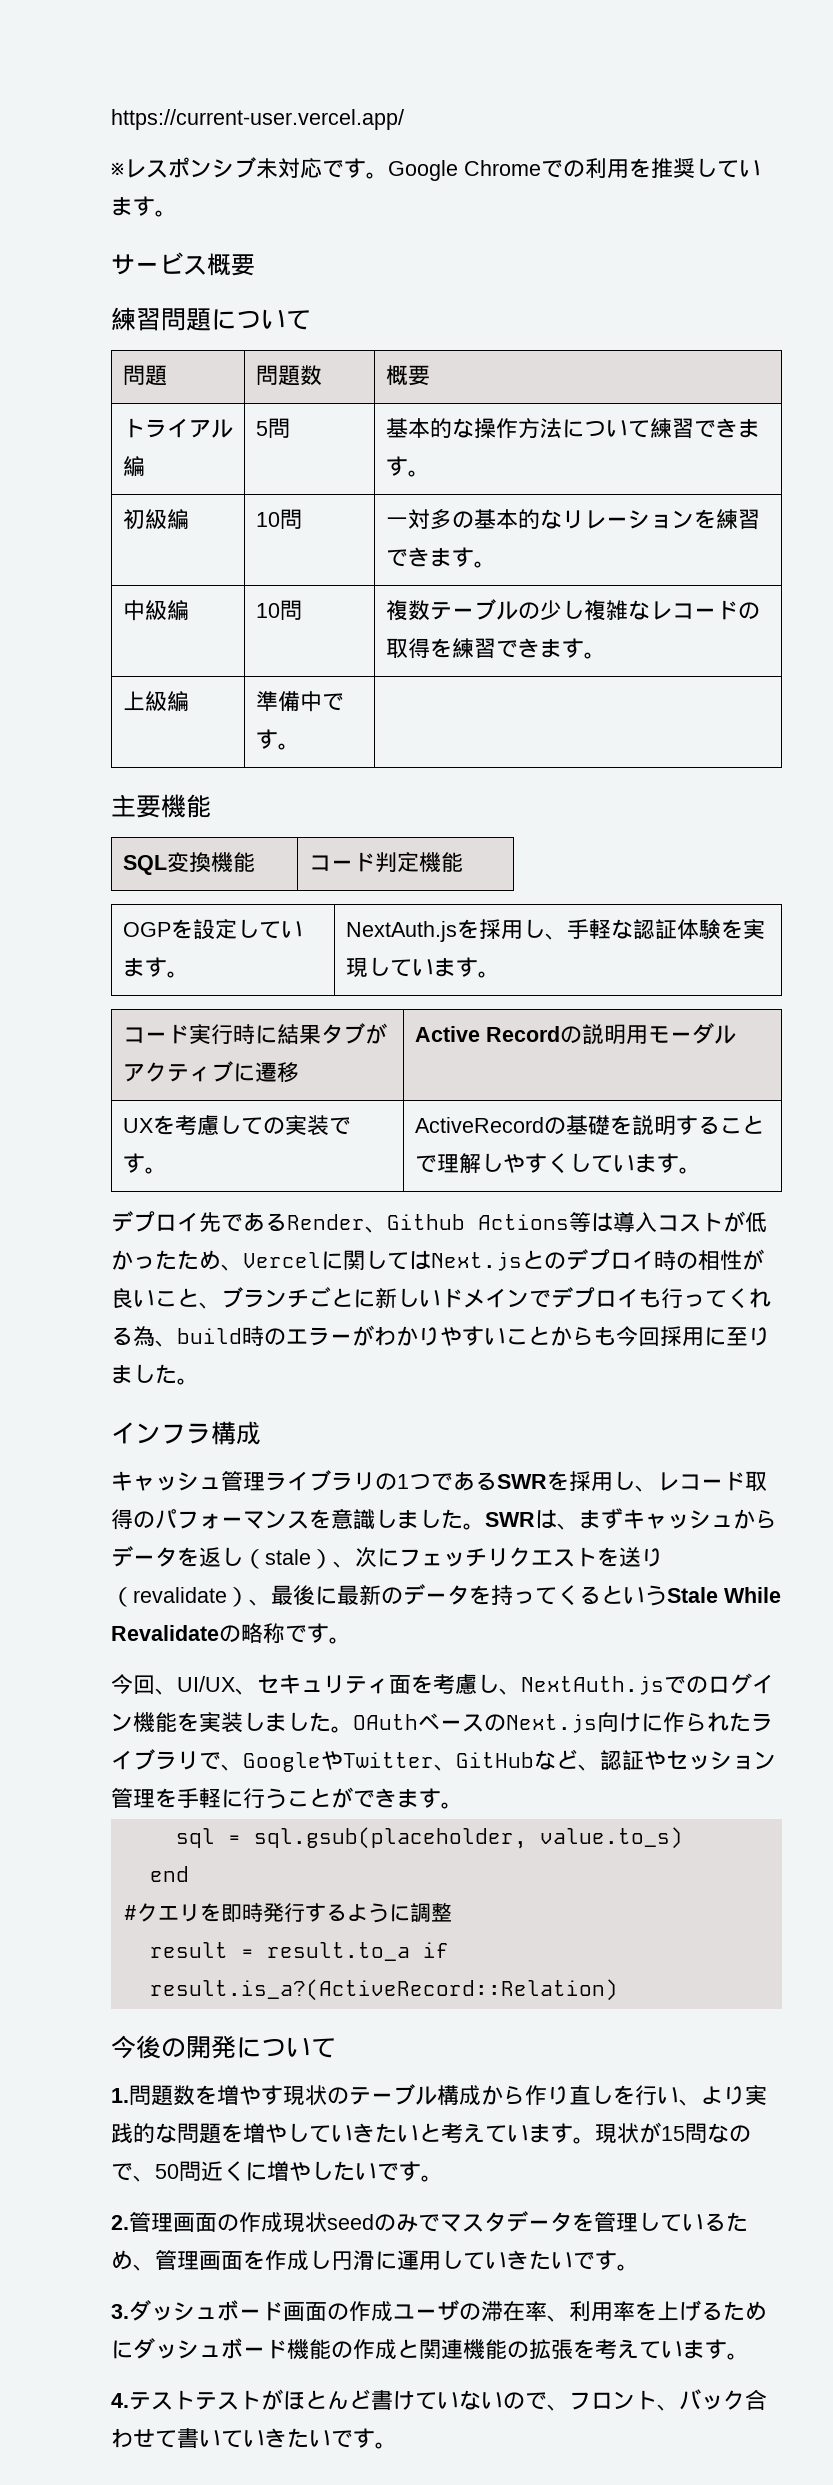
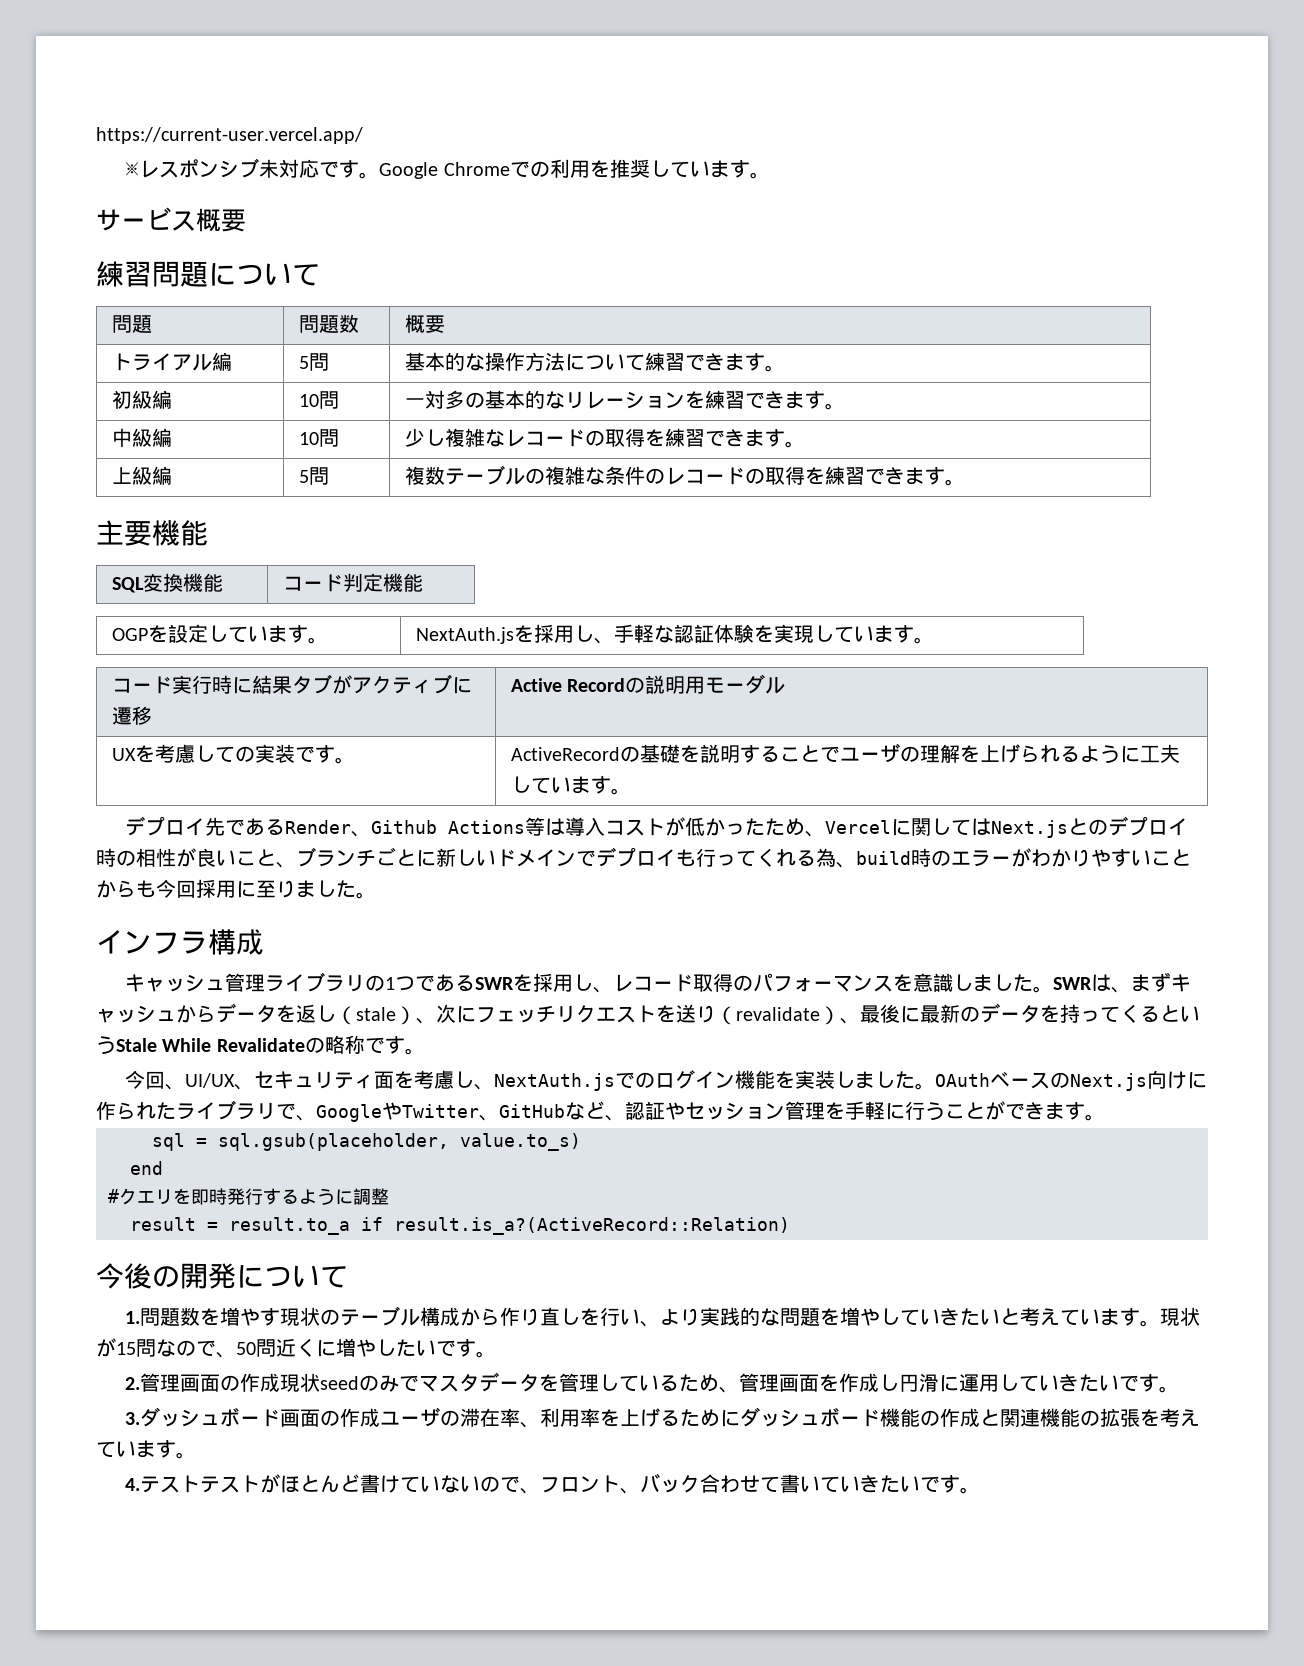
- 中級編 | 10問 | 複数テーブルの少し複雑なレコードの取得を練習できます。
+ 中級編 | 10問 | 少し複雑なレコードの取得を練習できます。
- 上級編 | 準備中です。 |
+ 上級編 | 5問 | 複数テーブルの複雑な条件のレコードの取得を練習できます。
- UXを考慮しての実装です。 | ActiveRecordの基礎を説明することで理解しやすくしています。
+ UXを考慮しての実装です。 | ActiveRecordの基礎を説明することでユーザの理解を上げられるように工夫しています。

